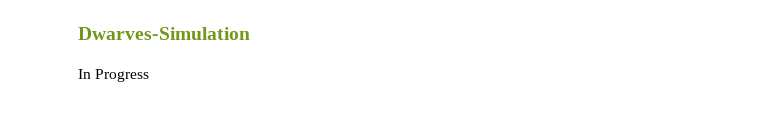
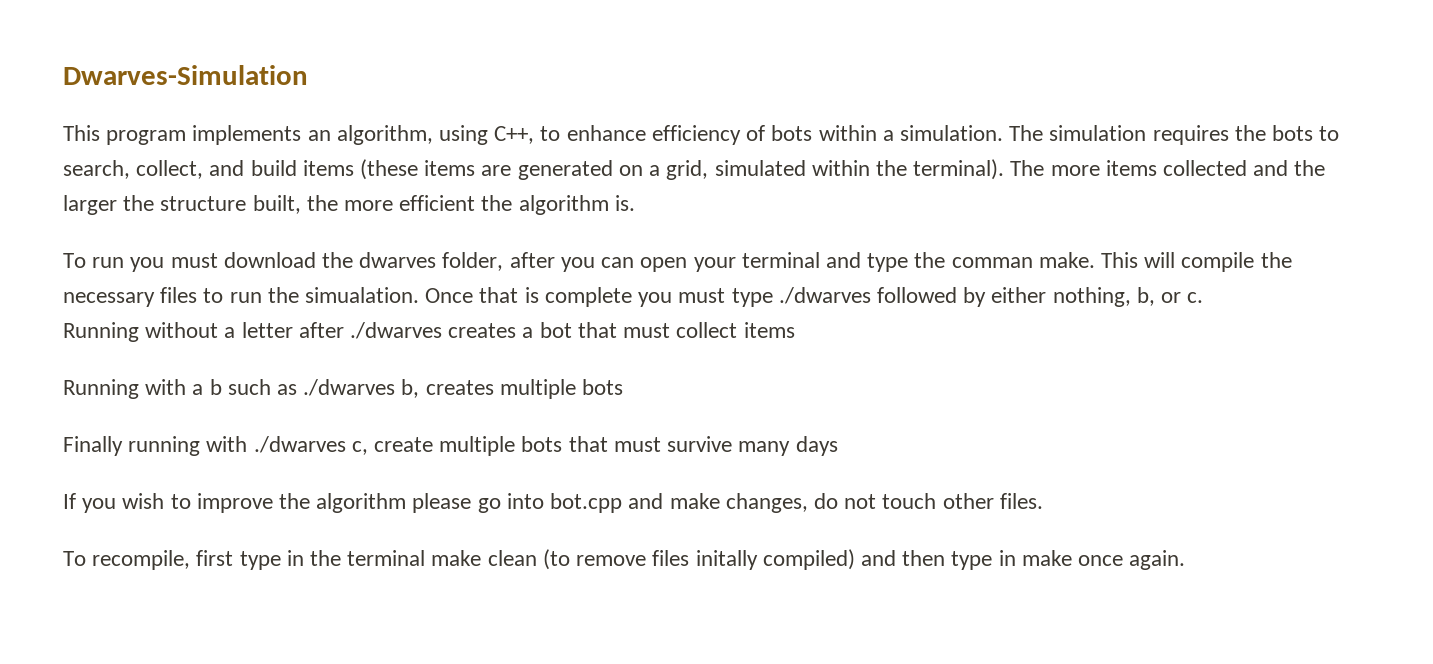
- In Progress
+ This program implements an algorithm, using C++, to enhance efficiency of bots within a simulation. The simulation requires the bots to search, collect, and build items (these items are generated on a grid, simulated within the terminal). The more items collected and the larger the structure built, the more efficient the algorithm is.
+ To run you must download the dwarves folder, after you can open your terminal and type the comman make. This will compile the necessary files to run the simualation. Once that is complete you must type ./dwarves followed by either nothing, b, or c.
+ Running without a letter after ./dwarves creates a bot that must collect items
+ Running with a b such as ./dwarves b, creates multiple bots
+ Finally running with ./dwarves c, create multiple bots that must survive many days
+ If you wish to improve the algorithm please go into bot.cpp and make changes, do not touch other files.
+ To recompile, first type in the terminal make clean (to remove files initally compiled) and then type in make once again.

